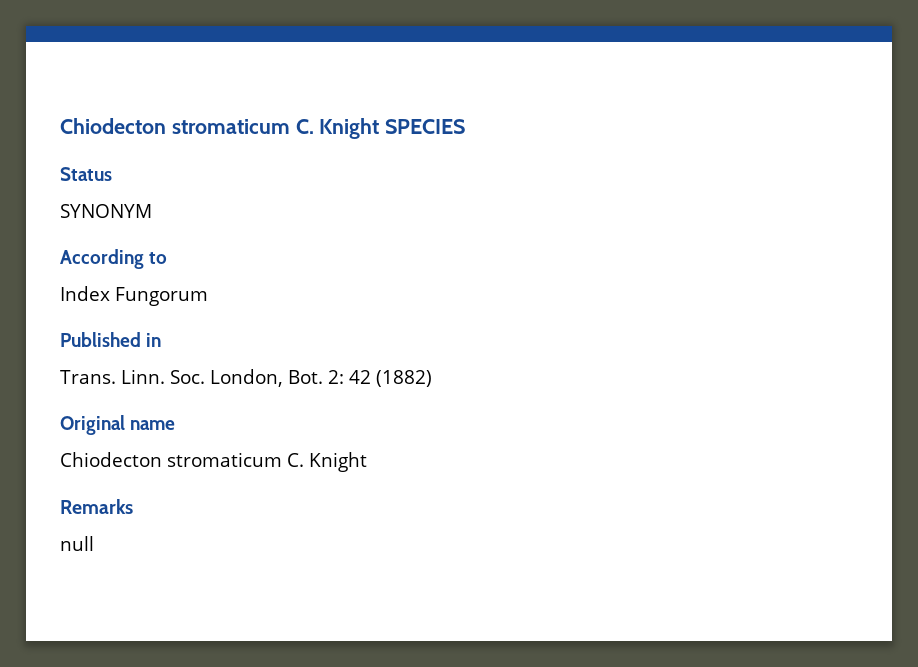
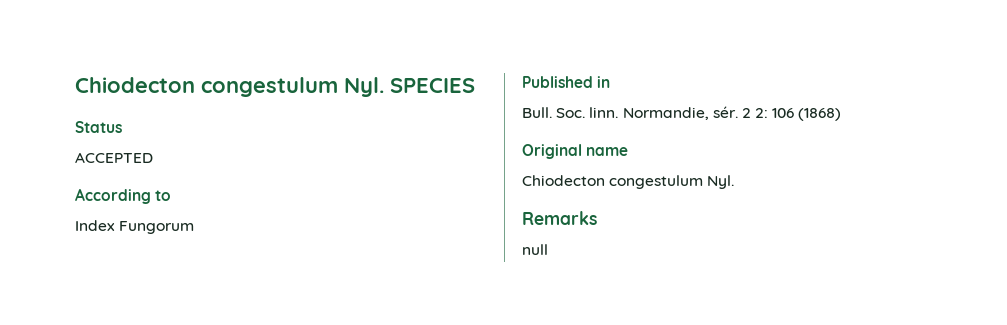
- Chiodecton stromaticum C. Knight SPECIES
+ Chiodecton congestulum Nyl. SPECIES
- SYNONYM
+ ACCEPTED
- Trans. Linn. Soc. London, Bot. 2: 42 (1882)
+ Bull. Soc. linn. Normandie, sér. 2 2: 106 (1868)
  Original name
- Chiodecton stromaticum C. Knight
+ Chiodecton congestulum Nyl.

